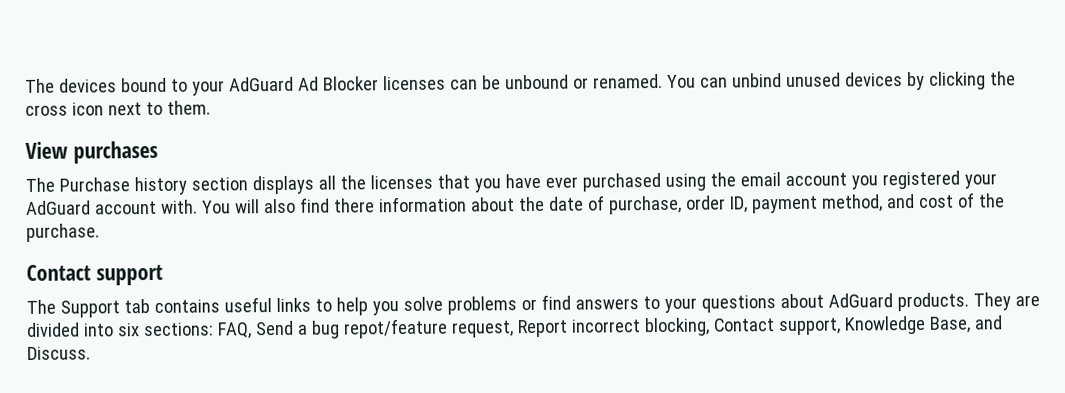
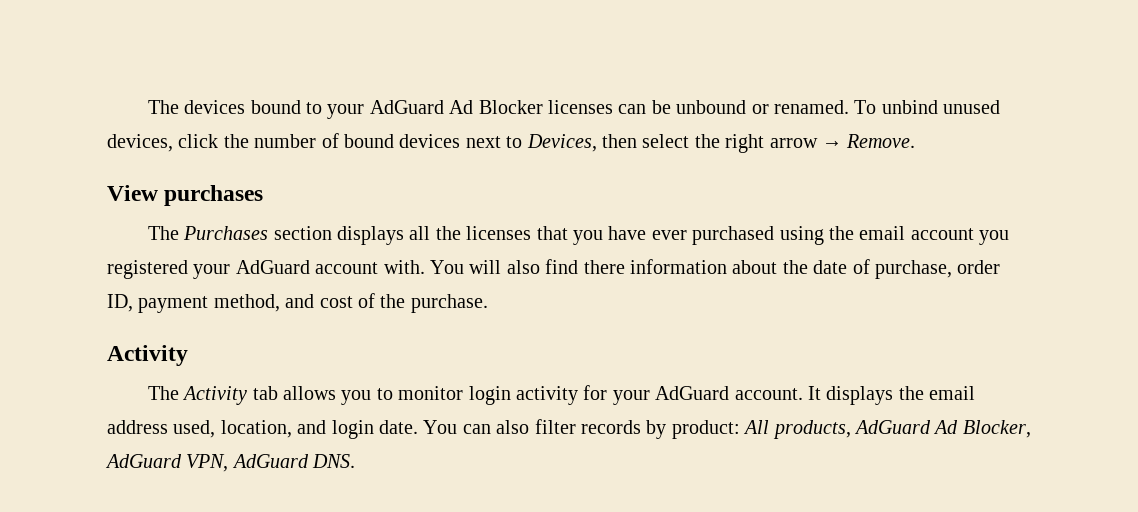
- You can unbind unused devices by clicking the cross icon next to them.
+ To unbind unused devices, click the number of bound devices next to Devices, then select the right arrow → Remove.
- The Purchase history section displays all the licenses that you have ever purchased using the email account you registered your AdGuard account with.
+ The Purchases section displays all the licenses that you have ever purchased using the email account you registered your AdGuard account with.
  You will also find there information about the date of purchase, order ID, payment method, and cost of the purchase.
- Contact support
- The Support tab contains useful links to help you solve problems or find answers to your questions about AdGuard products. They are divided into six sections: FAQ, Send a bug repot/feature request, Report incorrect blocking, Contact support, Knowledge Base, and Discuss.
+ Activity
+ The Activity tab allows you to monitor login activity for your AdGuard account. It displays the email address used, location, and login date. You can also filter records by product: All products, AdGuard Ad Blocker, AdGuard VPN, AdGuard DNS.

